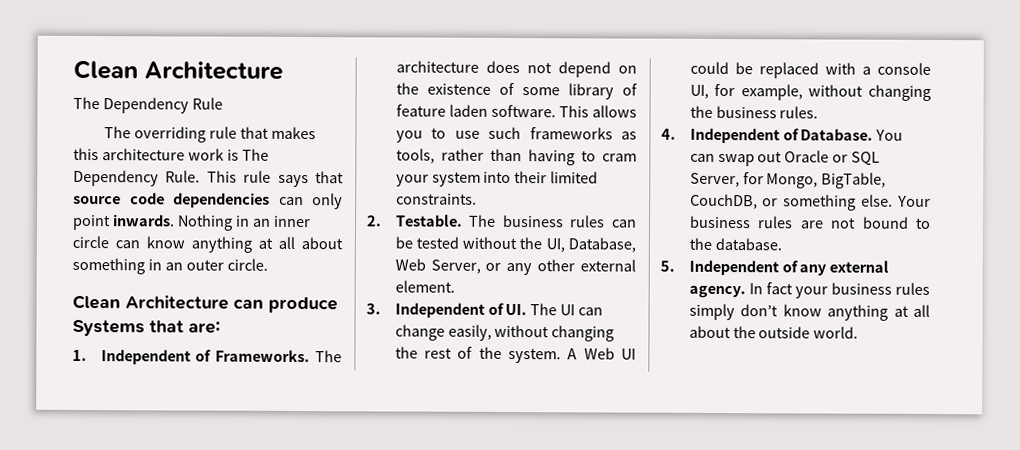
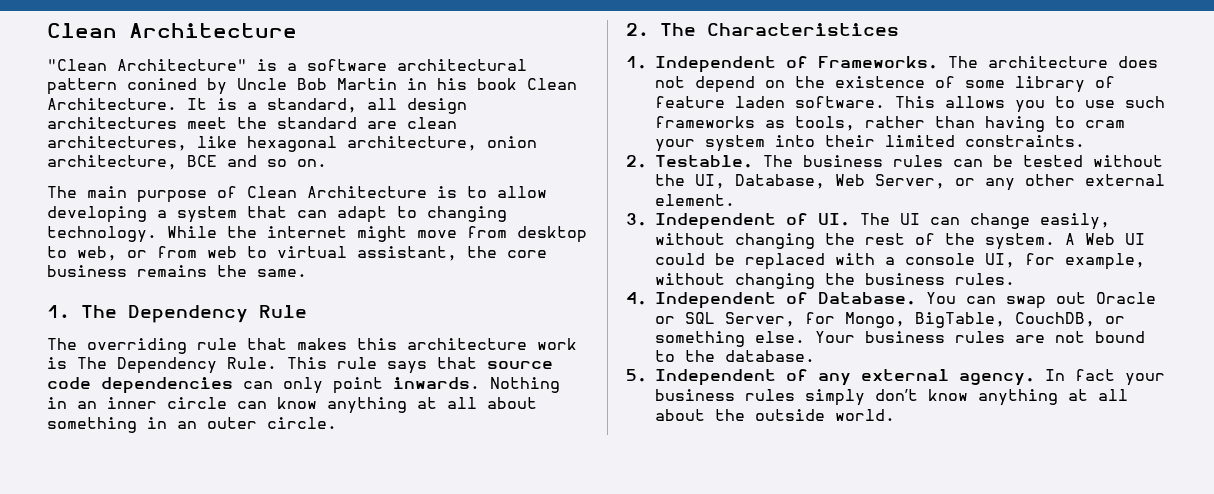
- The Dependency Rule
+ "Clean Architecture" is a software architectural pattern conined by Uncle Bob Martin in his book Clean Architecture. It is a standard, all design architectures meet the standard are clean architectures, like hexagonal architecture, onion architecture, BCE and so on.
+ The main purpose of Clean Architecture is to allow developing a system that can adapt to changing technology. While the internet might move from desktop to web, or from web to virtual assistant, the core business remains the same.
+ 1. The Dependency Rule
- Clean Architecture can produce Systems that are:
+ 2. The Characteristices

